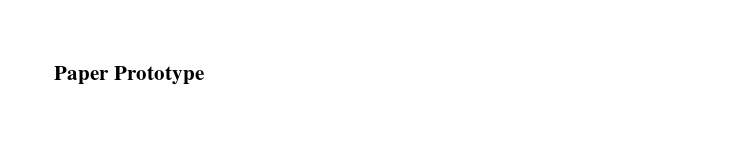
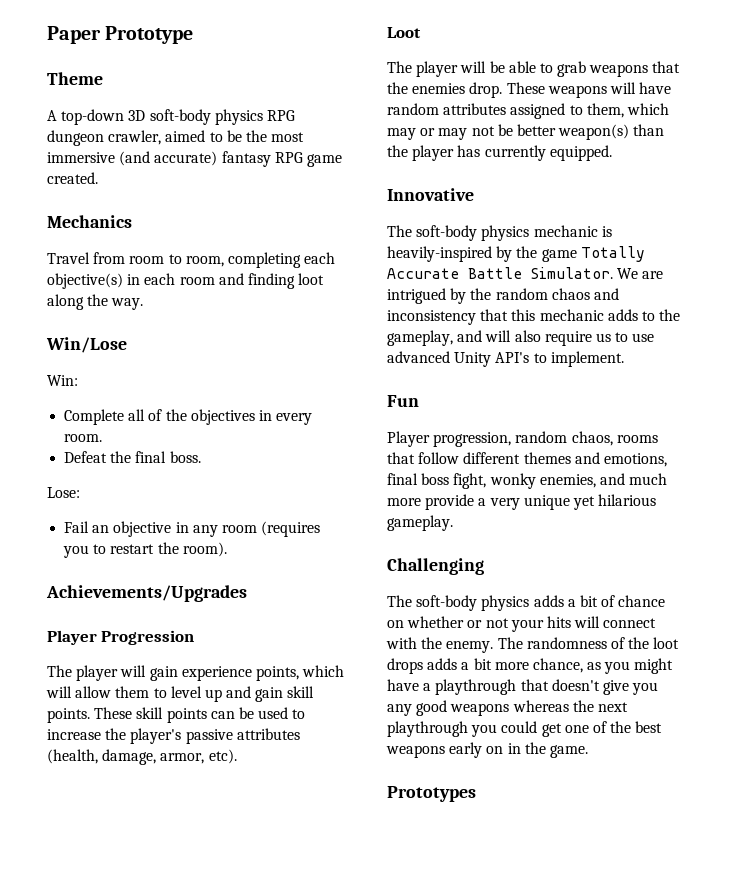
+ Theme
+ A top-down 3D soft-body physics RPG dungeon crawler, aimed to be the most immersive (and accurate) fantasy RPG game created.
+ Mechanics
+ Travel from room to room, completing each objective(s) in each room and finding loot along the way.
+ Win/Lose
+ Win:
+ Complete all of the objectives in every room.
+ Defeat the final boss.
+ Lose:
+ Fail an objective in any room (requires you to restart the room).
+ Achievements/Upgrades
+ Player Progression
+ The player will gain experience points, which will allow them to level up and gain skill points. These skill points can be used to increase the player's passive attributes (health, damage, armor, etc).
+ Loot
+ The player will be able to grab weapons that the enemies drop. These weapons will have random attributes assigned to them, which may or may not be better weapon(s) than the player has currently equipped.
+ Innovative
+ The soft-body physics mechanic is heavily-inspired by the game Totally Accurate Battle Simulator. We are intrigued by the random chaos and inconsistency that this mechanic adds to the gameplay, and will also require us to use advanced Unity API's to implement.
+ Fun
+ Player progression, random chaos, rooms that follow different themes and emotions, final boss fight, wonky enemies, and much more provide a very unique yet hilarious gameplay.
+ Challenging
+ The soft-body physics adds a bit of chance on whether or not your hits will connect with the enemy. The randomness of the loot drops adds a bit more chance, as you might have a playthrough that doesn't give you any good weapons whereas the next playthrough you could get one of the best weapons early on in the game.
+ Prototypes

